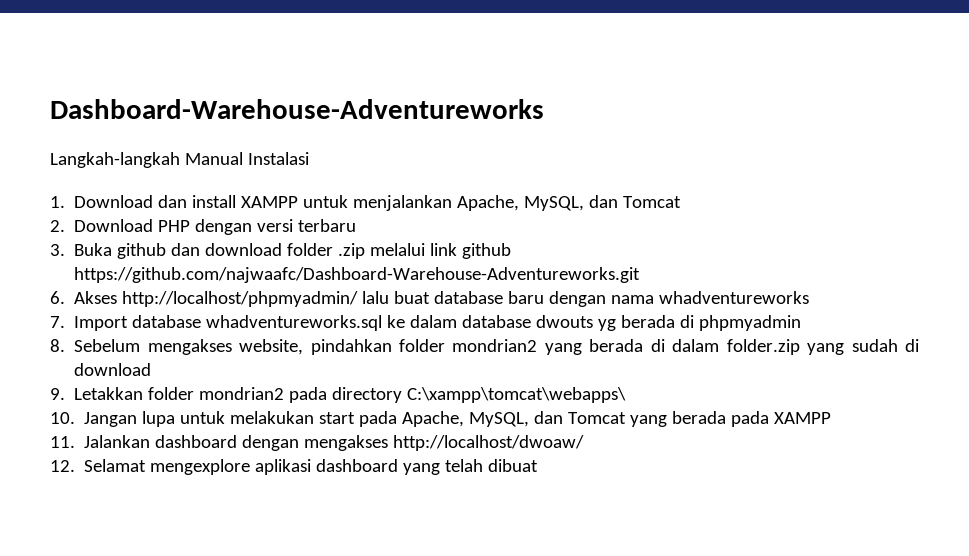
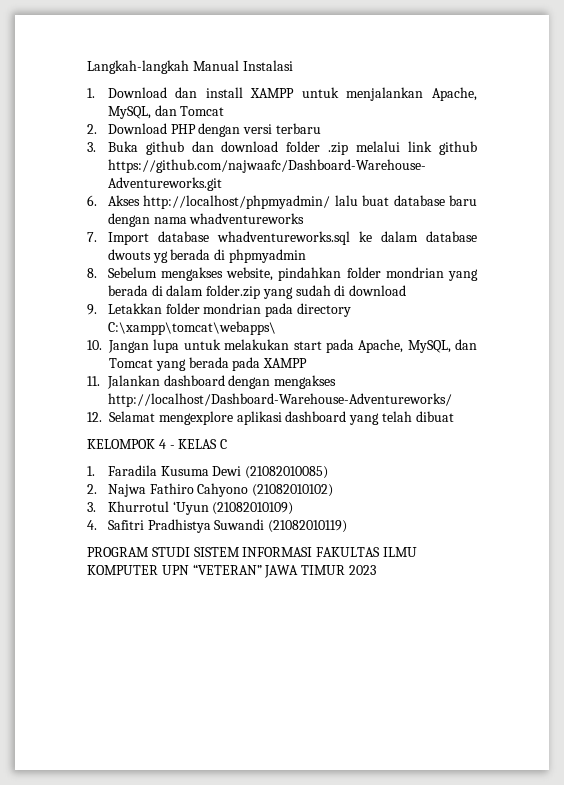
- Dashboard-Warehouse-Adventureworks
- 8. Sebelum mengakses website, pindahkan folder mondrian2 yang berada di dalam folder.zip yang sudah di download
+ 8. Sebelum mengakses website, pindahkan folder mondrian yang berada di dalam folder.zip yang sudah di download
- 9. Letakkan folder mondrian2 pada directory C:\xampp\tomcat\webapps\
+ 9. Letakkan folder mondrian pada directory C:\xampp\tomcat\webapps\
- 11. Jalankan dashboard dengan mengakses http://localhost/dwoaw/
+ 11. Jalankan dashboard dengan mengakses http://localhost/Dashboard-Warehouse-Adventureworks/
+ KELOMPOK 4 - KELAS C
+ 1. Faradila Kusuma Dewi (21082010085)
+ 2. Najwa Fathiro Cahyono (21082010102)
+ 3. Khurrotul ‘Uyun (21082010109)
+ 4. Safitri Pradhistya Suwandi (21082010119)
+ PROGRAM STUDI SISTEM INFORMASI FAKULTAS ILMU KOMPUTER UPN “VETERAN” JAWA TIMUR 2023

